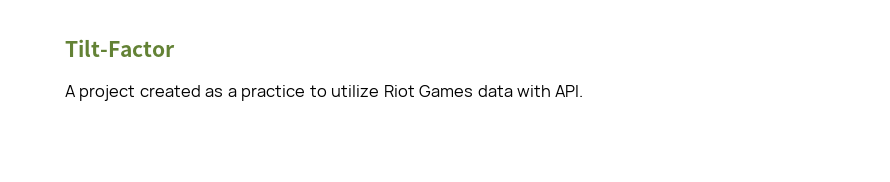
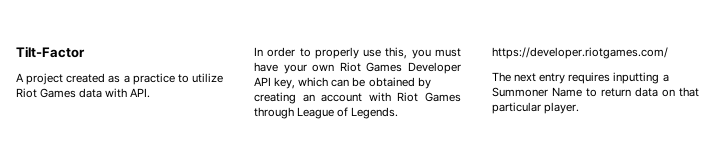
+ In order to properly use this, you must have your own Riot Games Developer API key, which can be obtained by creating an account with Riot Games through League of Legends. https://developer.riotgames.com/
+ The next entry requires inputting a Summoner Name to return data on that particular player.

